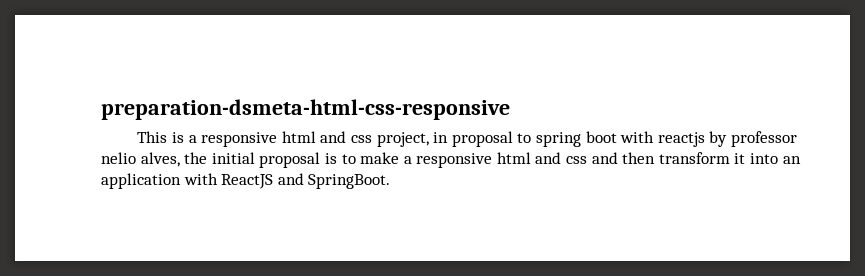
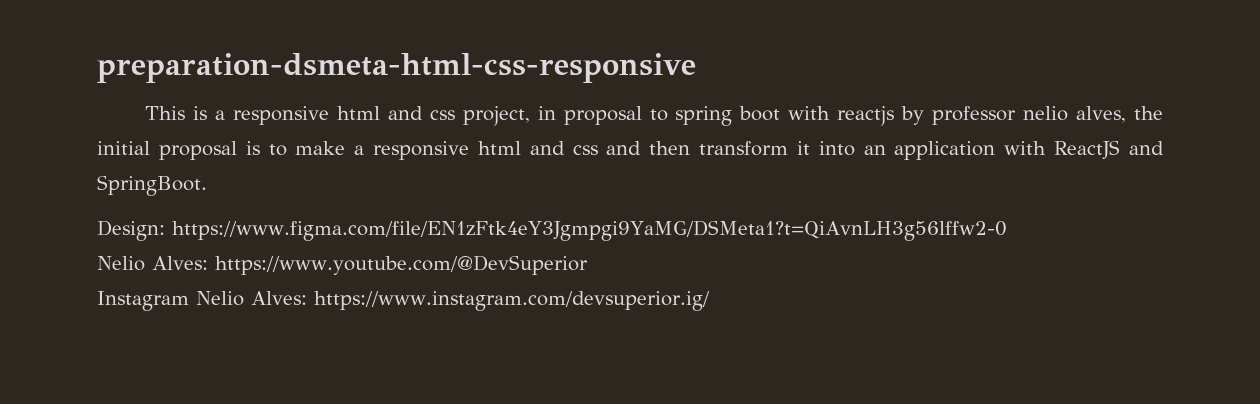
+ Design: https://www.figma.com/file/EN1zFtk4eY3Jgmpgi9YaMG/DSMeta1?t=QiAvnLH3g56lffw2-0
+ Nelio Alves: https://www.youtube.com/@DevSuperior
+ Instagram Nelio Alves: https://www.instagram.com/devsuperior.ig/

